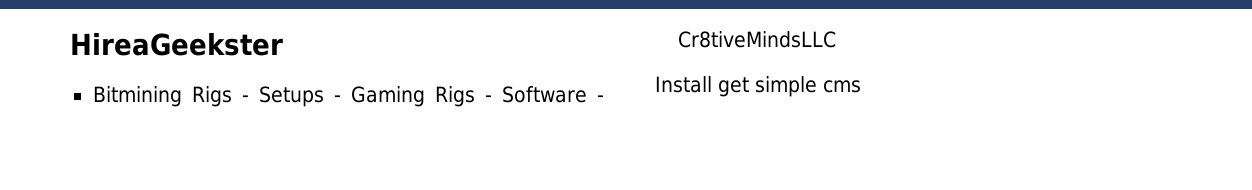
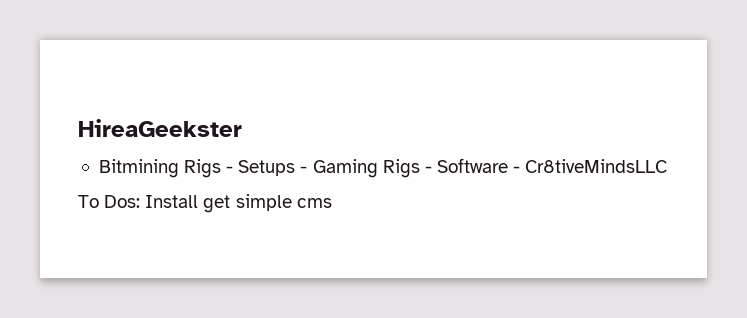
- Install get simple cms
+ To Dos: Install get simple cms

